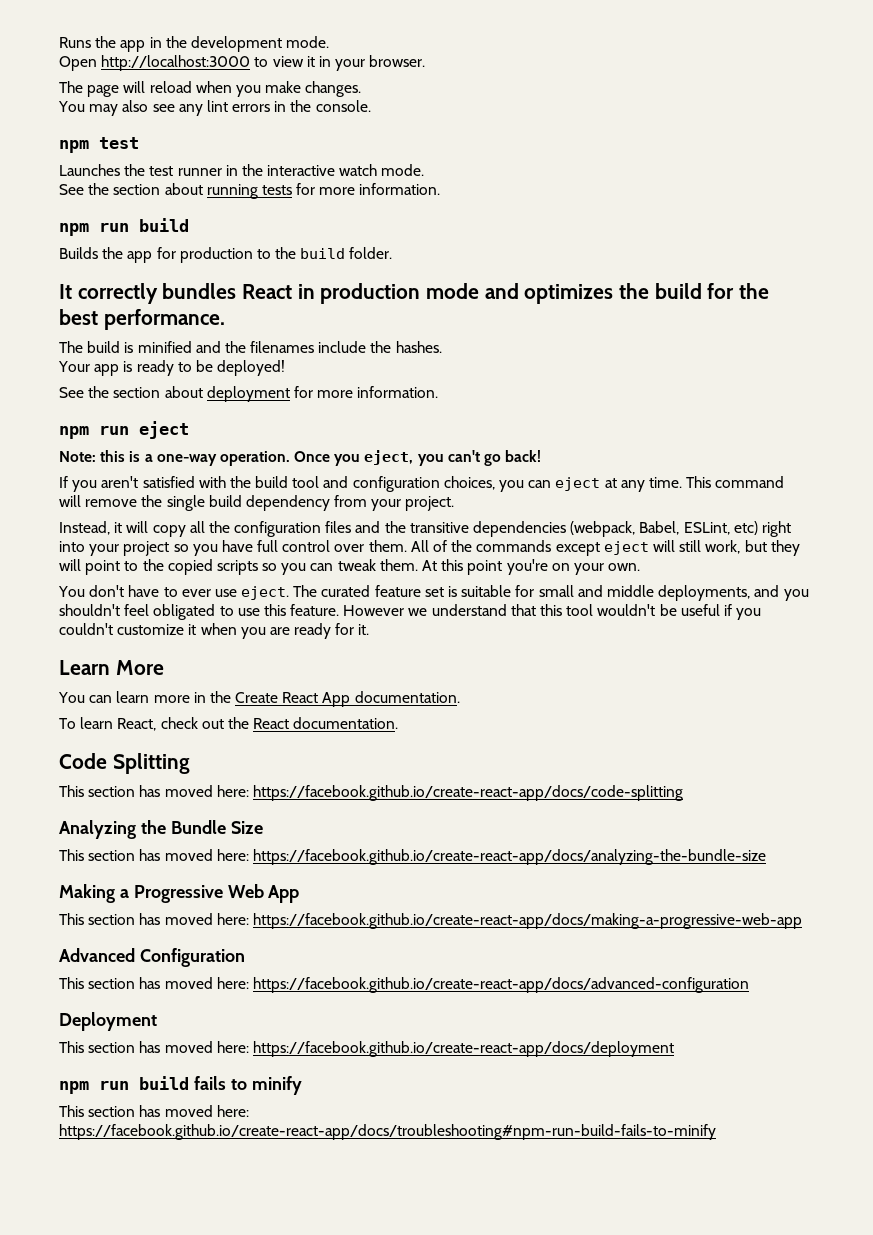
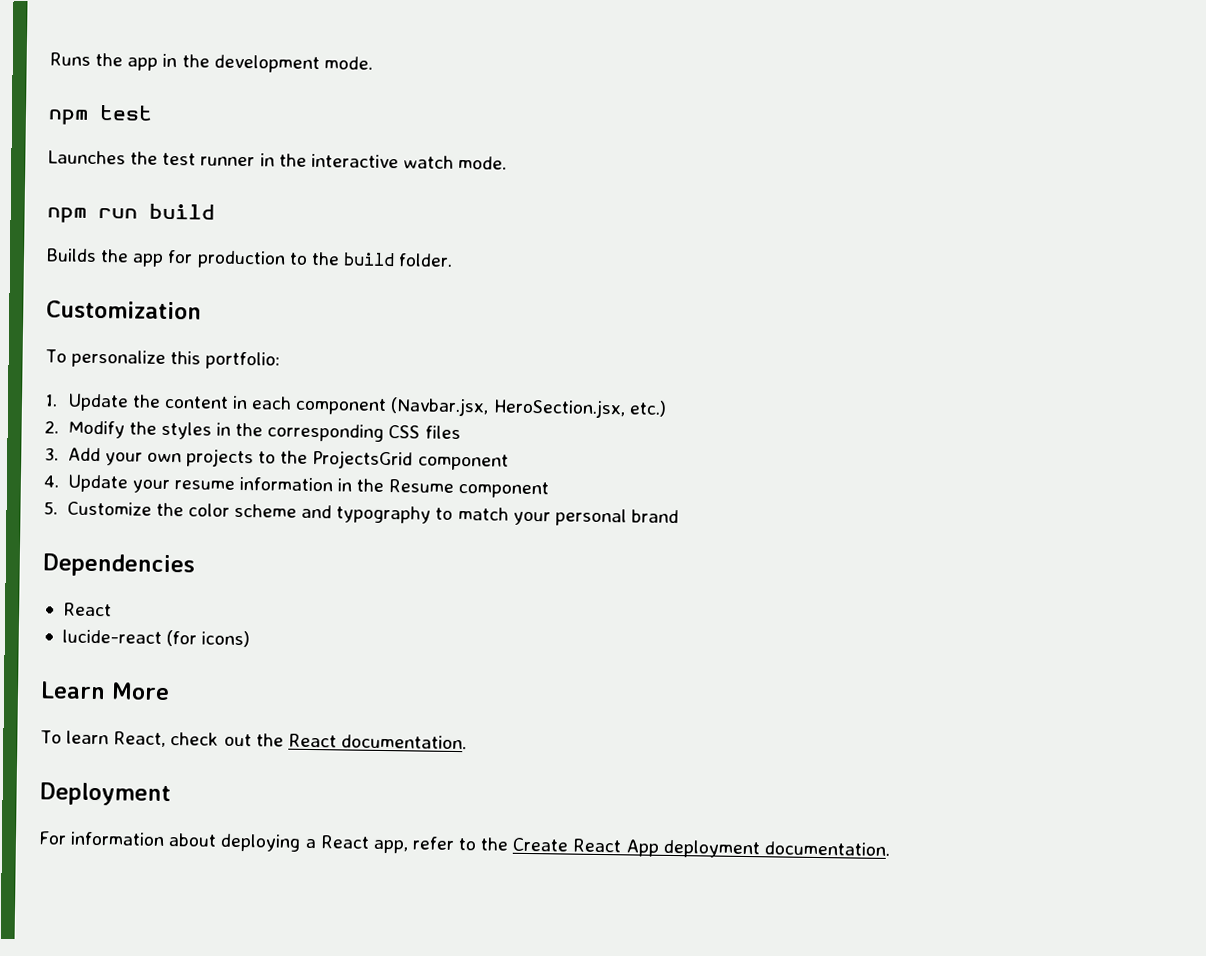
- Open http://localhost:3000 to view it in your browser.
- The page will reload when you make changes.
- You may also see any lint errors in the console.
- See the section about running tests for more information.
- It correctly bundles React in production mode and optimizes the build for the best performance.
- The build is minified and the filenames include the hashes.
- Your app is ready to be deployed!
- See the section about deployment for more information.
- npm run eject
- Note: this is a one-way operation. Once you eject, you can't go back!
- If you aren't satisfied with the build tool and configuration choices, you can eject at any time. This command will remove the single build dependency from your project.
- Instead, it will copy all the configuration files and the transitive dependencies (webpack, Babel, ESLint, etc) right into your project so you have full control over them. All of the commands except eject will still work, but they will point to the copied scripts so you can tweak them. At this point you're on your own.
- You don't have to ever use eject. The curated feature set is suitable for small and middle deployments, and you shouldn't feel obligated to use this feature. However we understand that this tool wouldn't be useful if you couldn't customize it when you are ready for it.
+ Customization
+ To personalize this portfolio:
+ 1. Update the content in each component (Navbar.jsx, HeroSection.jsx, etc.)
+ 2. Modify the styles in the corresponding CSS files
+ 3. Add your own projects to the ProjectsGrid component
+ 4. Update your resume information in the Resume component
+ 5. Customize the color scheme and typography to match your personal brand
+ Dependencies
+ React
+ lucide-react (for icons)
  Learn More
- You can learn more in the Create React App documentation.
- Code Splitting
- This section has moved here: https://facebook.github.io/create-react-app/docs/code-splitting
- Analyzing the Bundle Size
- This section has moved here: https://facebook.github.io/create-react-app/docs/analyzing-the-bundle-size
- Making a Progressive Web App
- This section has moved here: https://facebook.github.io/create-react-app/docs/making-a-progressive-web-app
- Advanced Configuration
- This section has moved here: https://facebook.github.io/create-react-app/docs/advanced-configuration
  Deployment
- This section has moved here: https://facebook.github.io/create-react-app/docs/deployment
- npm run build fails to minify
- This section has moved here: https://facebook.github.io/create-react-app/docs/troubleshooting#npm-run-build-fails-to-minify
+ For information about deploying a React app, refer to the Create React App deployment documentation.

